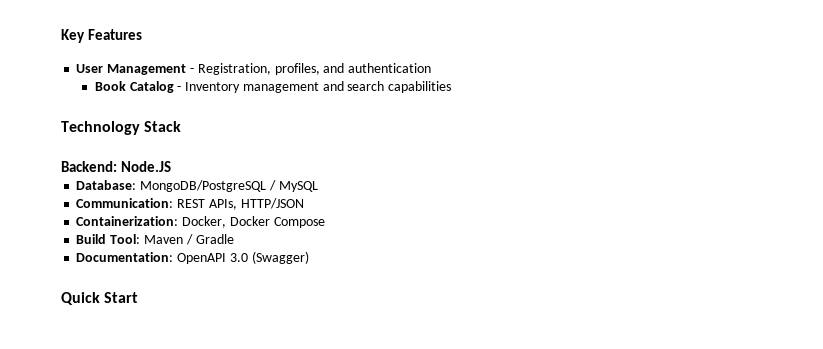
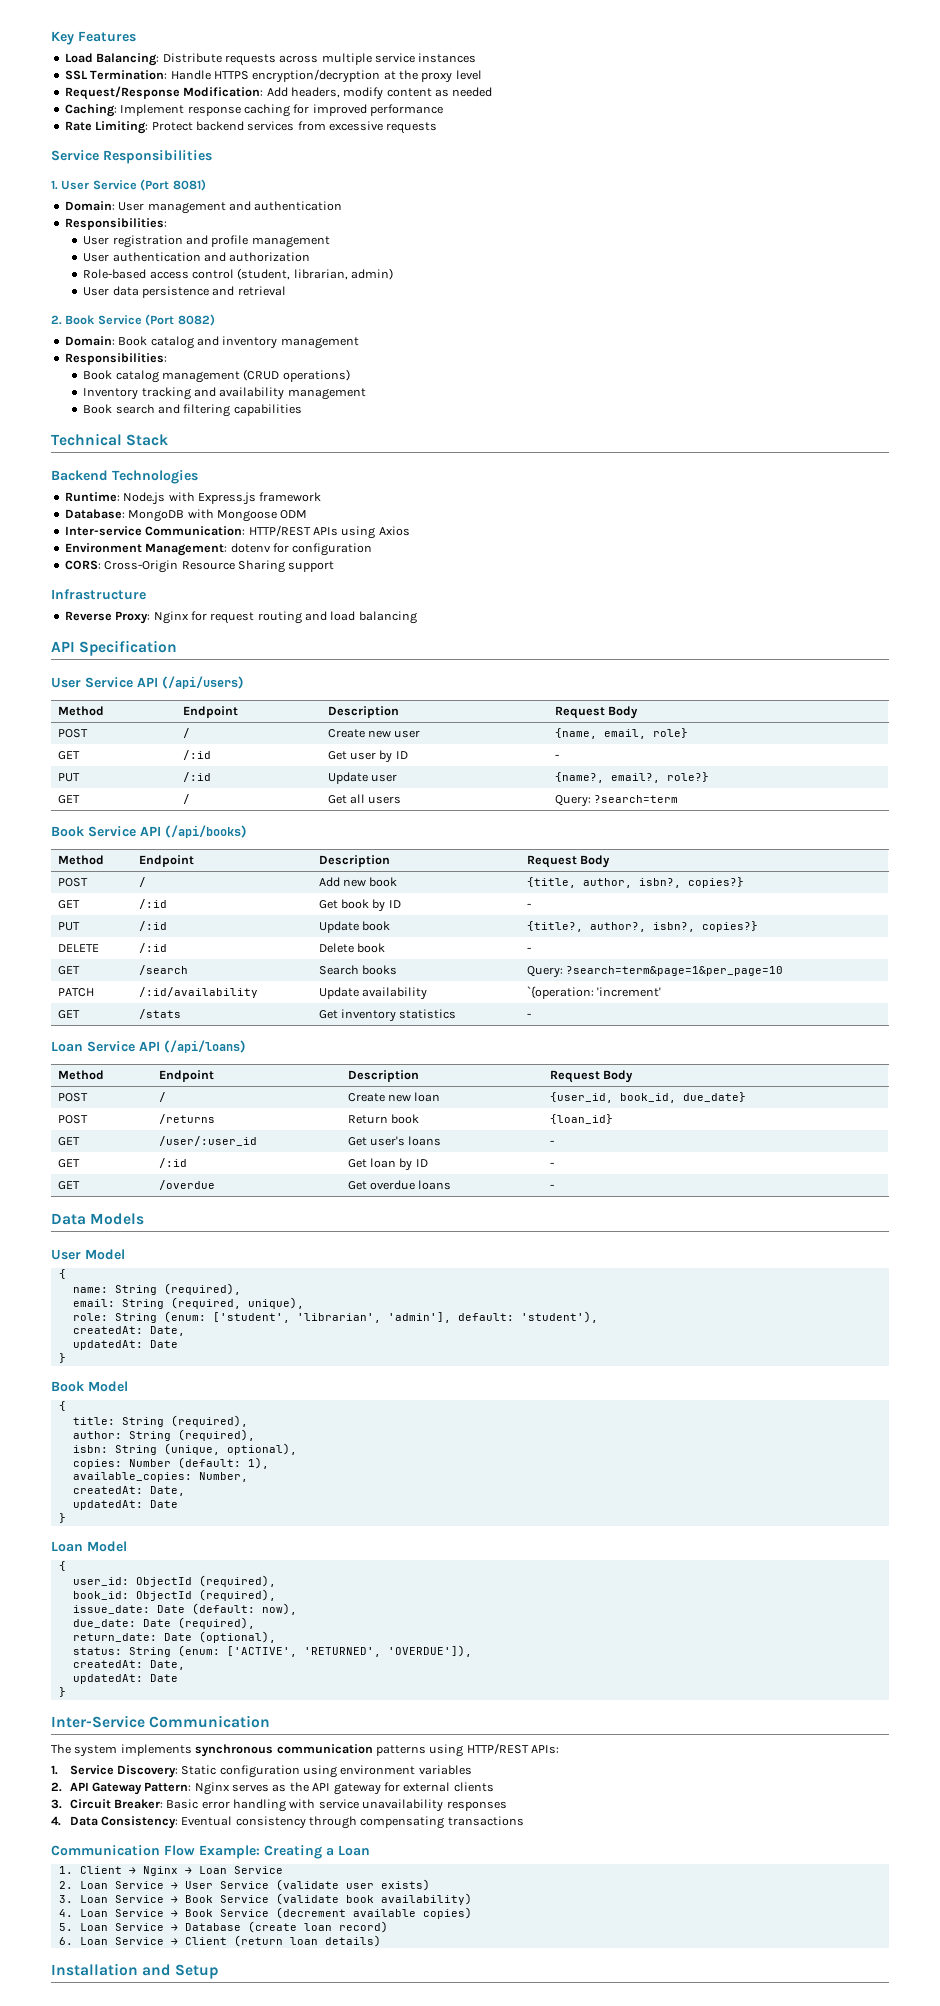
- User Management - Registration, profiles, and authentication
- Book Catalog - Inventory management and search capabilities
+ Load Balancing: Distribute requests across multiple service instances
+ SSL Termination: Handle HTTPS encryption/decryption at the proxy level
+ Request/Response Modification: Add headers, modify content as needed
+ Caching: Implement response caching for improved performance
+ Rate Limiting: Protect backend services from excessive requests
+ Service Responsibilities
+ 1. User Service (Port 8081)
+ Domain: User management and authentication
+ Responsibilities:
+ User registration and profile management
+ User authentication and authorization
+ Role-based access control (student, librarian, admin)
+ User data persistence and retrieval
+ 2. Book Service (Port 8082)
+ Domain: Book catalog and inventory management
+ Responsibilities:
+ Book catalog management (CRUD operations)
+ Inventory tracking and availability management
+ Book search and filtering capabilities
- Technology Stack
+ Technical Stack
- Backend: Node.JS
- Database: MongoDB/PostgreSQL / MySQL
- Communication: REST APIs, HTTP/JSON
- Containerization: Docker, Docker Compose
- Build Tool: Maven / Gradle
- Documentation: OpenAPI 3.0 (Swagger)
- Quick Start
+ Backend Technologies
+ Runtime: Node.js with Express.js framework
+ Database: MongoDB with Mongoose ODM
+ Inter-service Communication: HTTP/REST APIs using Axios
+ Environment Management: dotenv for configuration
+ CORS: Cross-Origin Resource Sharing support
+ Infrastructure
+ Reverse Proxy: Nginx for request routing and load balancing
+ API Specification
+ User Service API (/api/users)
+ Method | Endpoint | Description | Request Body
+ POST | / | Create new user | {name, email, role}
+ GET | /:id | Get user by ID | -
+ PUT | /:id | Update user | {name?, email?, role?}
+ GET | / | Get all users | Query: ?search=term
+ Book Service API (/api/books)
+ Method | Endpoint | Description | Request Body
+ POST | / | Add new book | {title, author, isbn?, copies?}
+ GET | /:id | Get book by ID | -
+ PUT | /:id | Update book | {title?, author?, isbn?, copies?}
+ DELETE | /:id | Delete book | -
+ GET | /search | Search books | Query: ?search=term&page=1&per_page=10
+ PATCH | /:id/availability | Update availability | `{operation: 'increment'
+ GET | /stats | Get inventory statistics | -
+ Loan Service API (/api/loans)
+ Method | Endpoint | Description | Request Body
+ POST | / | Create new loan | {user_id, book_id, due_date}
+ POST | /returns | Return book | {loan_id}
+ GET | /user/:user_id | Get user's loans | -
+ GET | /:id | Get loan by ID | -
+ GET | /overdue | Get overdue loans | -
+ Data Models
+ User Model
+ {
+ name: String (required),
+ email: String (required, unique),
+ role: String (enum: ['student', 'librarian', 'admin'], default: 'student'),
+ createdAt: Date,
+ updatedAt: Date
+ }
+ Book Model
+ {
+ title: String (required),
+ author: String (required),
+ isbn: String (unique, optional),
+ copies: Number (default: 1),
+ available_copies: Number,
+ createdAt: Date,
+ updatedAt: Date
+ }
+ Loan Model
+ {
+ user_id: ObjectId (required),
+ book_id: ObjectId (required),
+ issue_date: Date (default: now),
+ due_date: Date (required),
+ return_date: Date (optional),
+ status: String (enum: ['ACTIVE', 'RETURNED', 'OVERDUE']),
+ createdAt: Date,
+ updatedAt: Date
+ }
+ Inter-Service Communication
+ The system implements synchronous communication patterns using HTTP/REST APIs:
+ 1. Service Discovery: Static configuration using environment variables
+ 2. API Gateway Pattern: Nginx serves as the API gateway for external clients
+ 3. Circuit Breaker: Basic error handling with service unavailability responses
+ 4. Data Consistency: Eventual consistency through compensating transactions
+ Communication Flow Example: Creating a Loan
+ 1. Client → Nginx → Loan Service
+ 2. Loan Service → User Service (validate user exists)
+ 3. Loan Service → Book Service (validate book availability)
+ 4. Loan Service → Book Service (decrement available copies)
+ 5. Loan Service → Database (create loan record)
+ 6. Loan Service → Client (return loan details)
+ Installation and Setup

